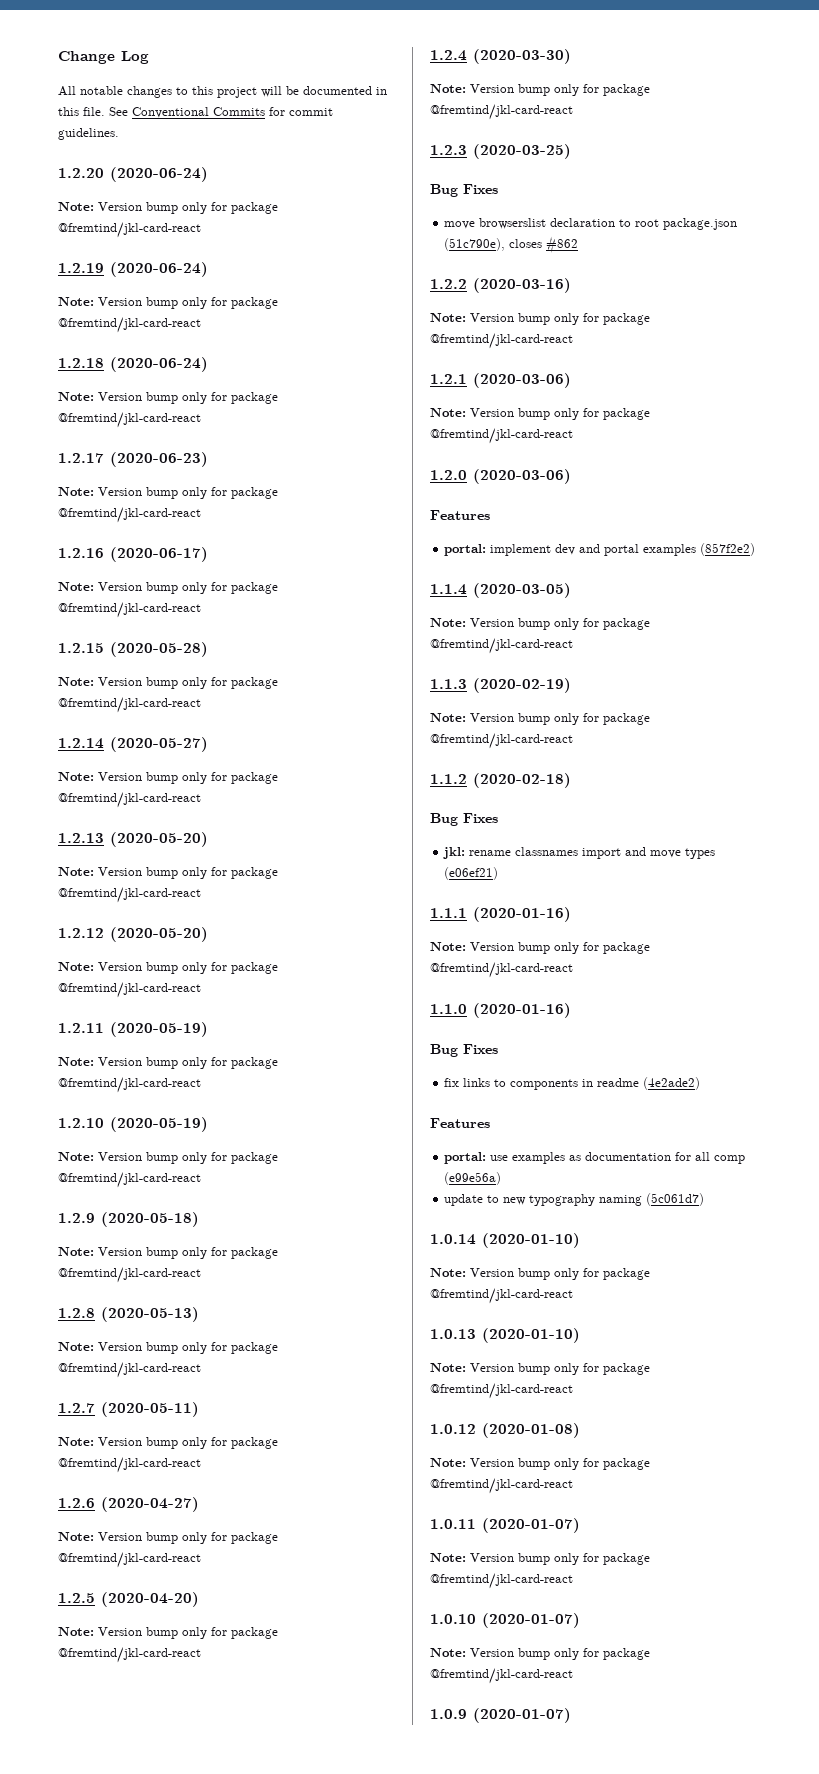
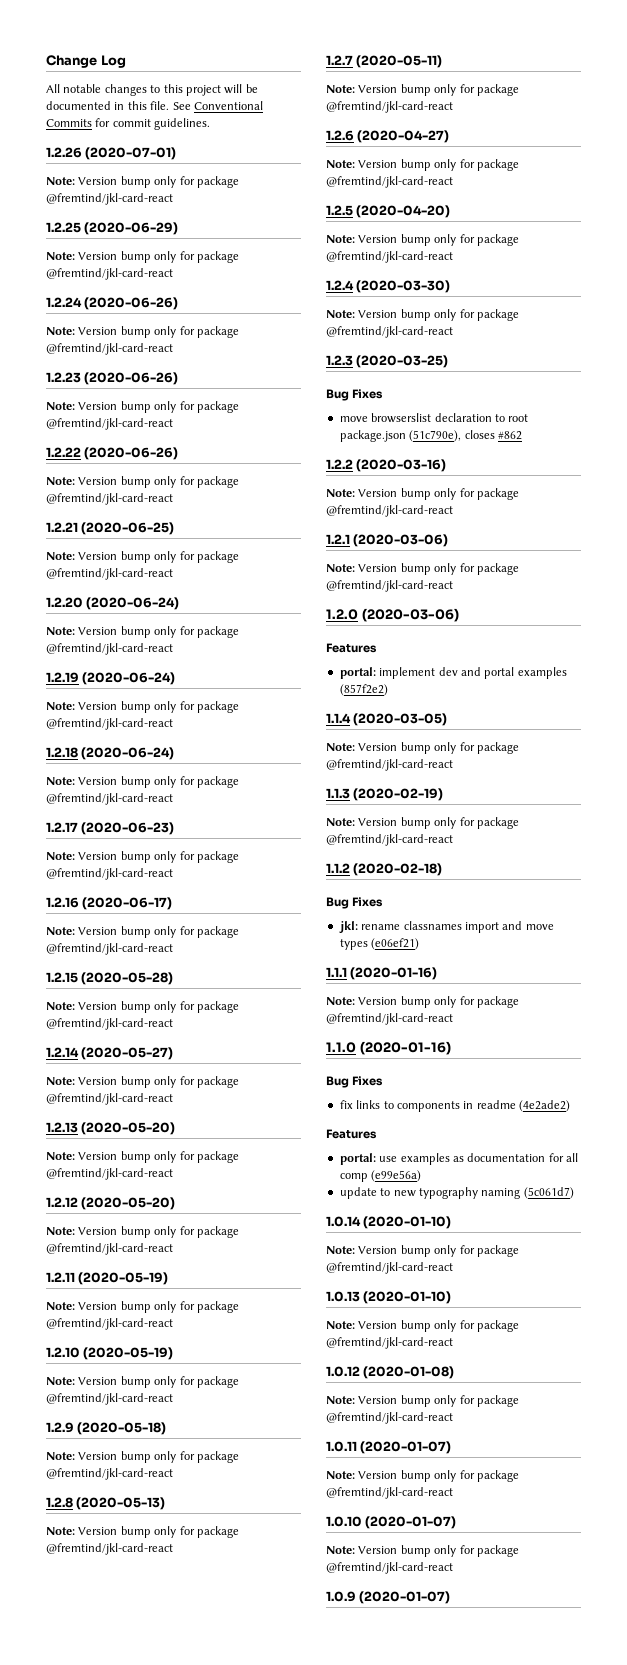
+ 1.2.26 (2020-07-01)
+ Note: Version bump only for package @fremtind/jkl-card-react
+ 1.2.25 (2020-06-29)
+ Note: Version bump only for package @fremtind/jkl-card-react
+ 1.2.24 (2020-06-26)
+ Note: Version bump only for package @fremtind/jkl-card-react
+ 1.2.23 (2020-06-26)
+ Note: Version bump only for package @fremtind/jkl-card-react
+ 1.2.22 (2020-06-26)
+ Note: Version bump only for package @fremtind/jkl-card-react
+ 1.2.21 (2020-06-25)
+ Note: Version bump only for package @fremtind/jkl-card-react

